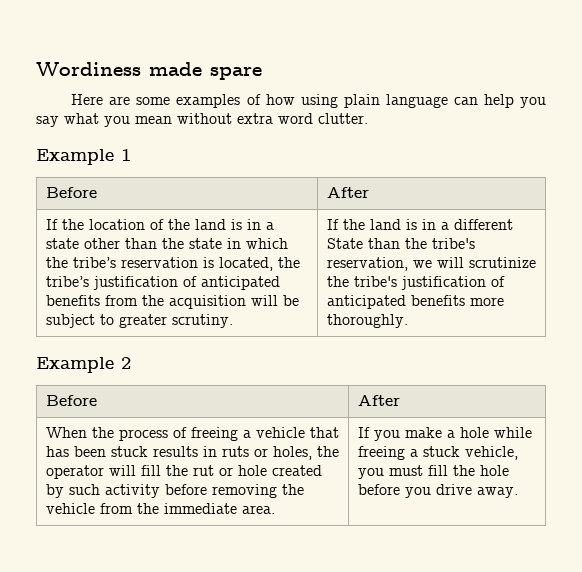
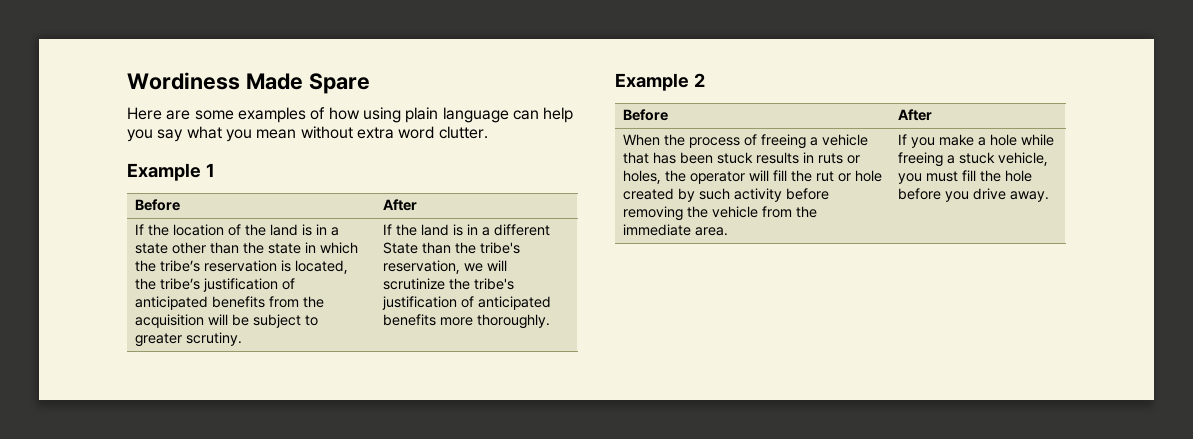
- Wordiness made spare
+ Wordiness Made Spare

